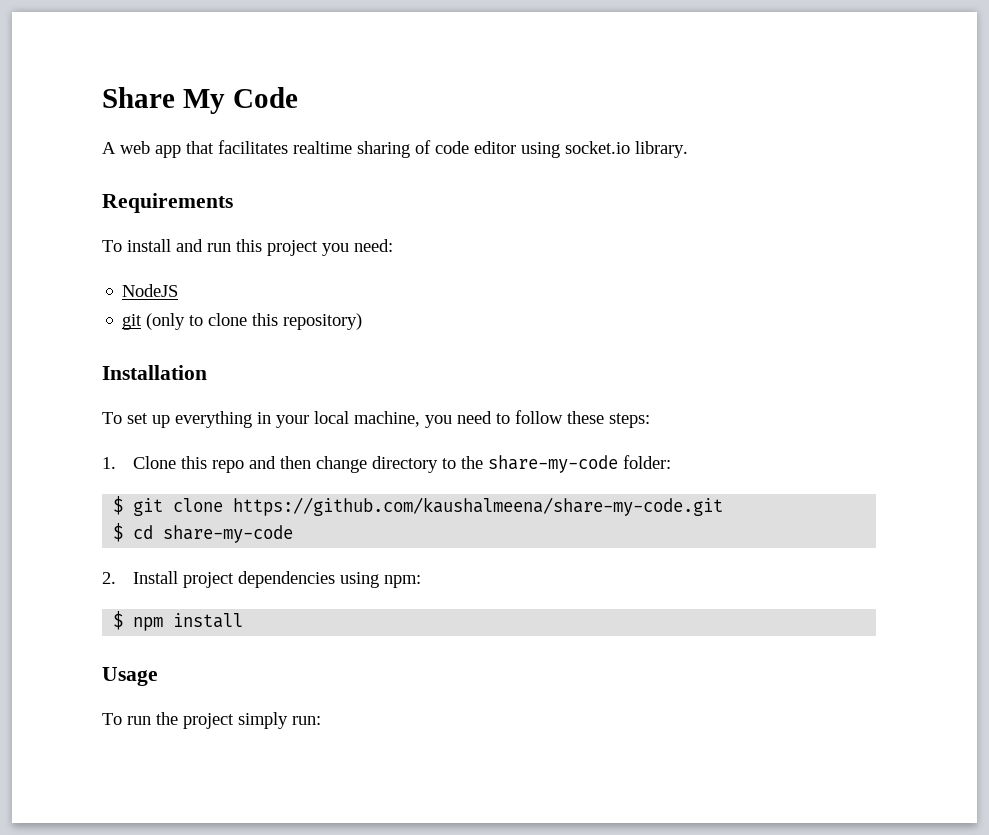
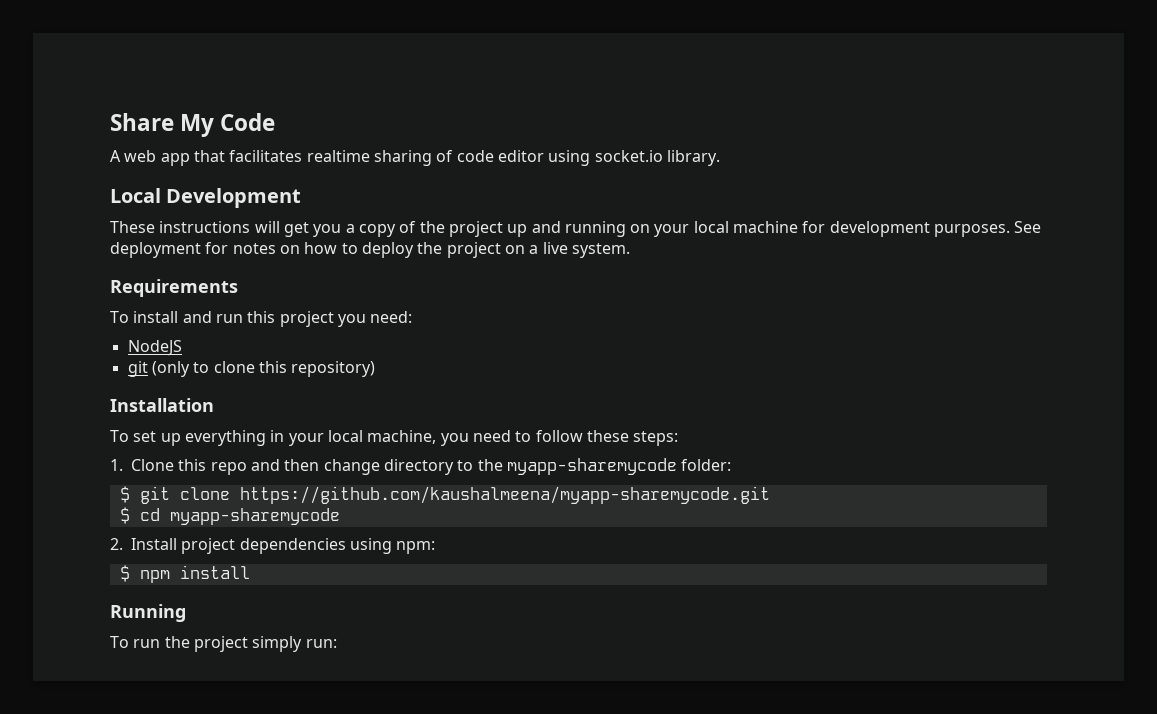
+ Local Development
+ These instructions will get you a copy of the project up and running on your local machine for development purposes. See deployment for notes on how to deploy the project on a live system.
- 1. Clone this repo and then change directory to the share-my-code folder:
+ 1. Clone this repo and then change directory to the myapp-sharemycode folder:
- $ git clone https://github.com/kaushalmeena/share-my-code.git
+ $ git clone https://github.com/kaushalmeena/myapp-sharemycode.git
- $ cd share-my-code
+ $ cd myapp-sharemycode
- Usage
+ Running

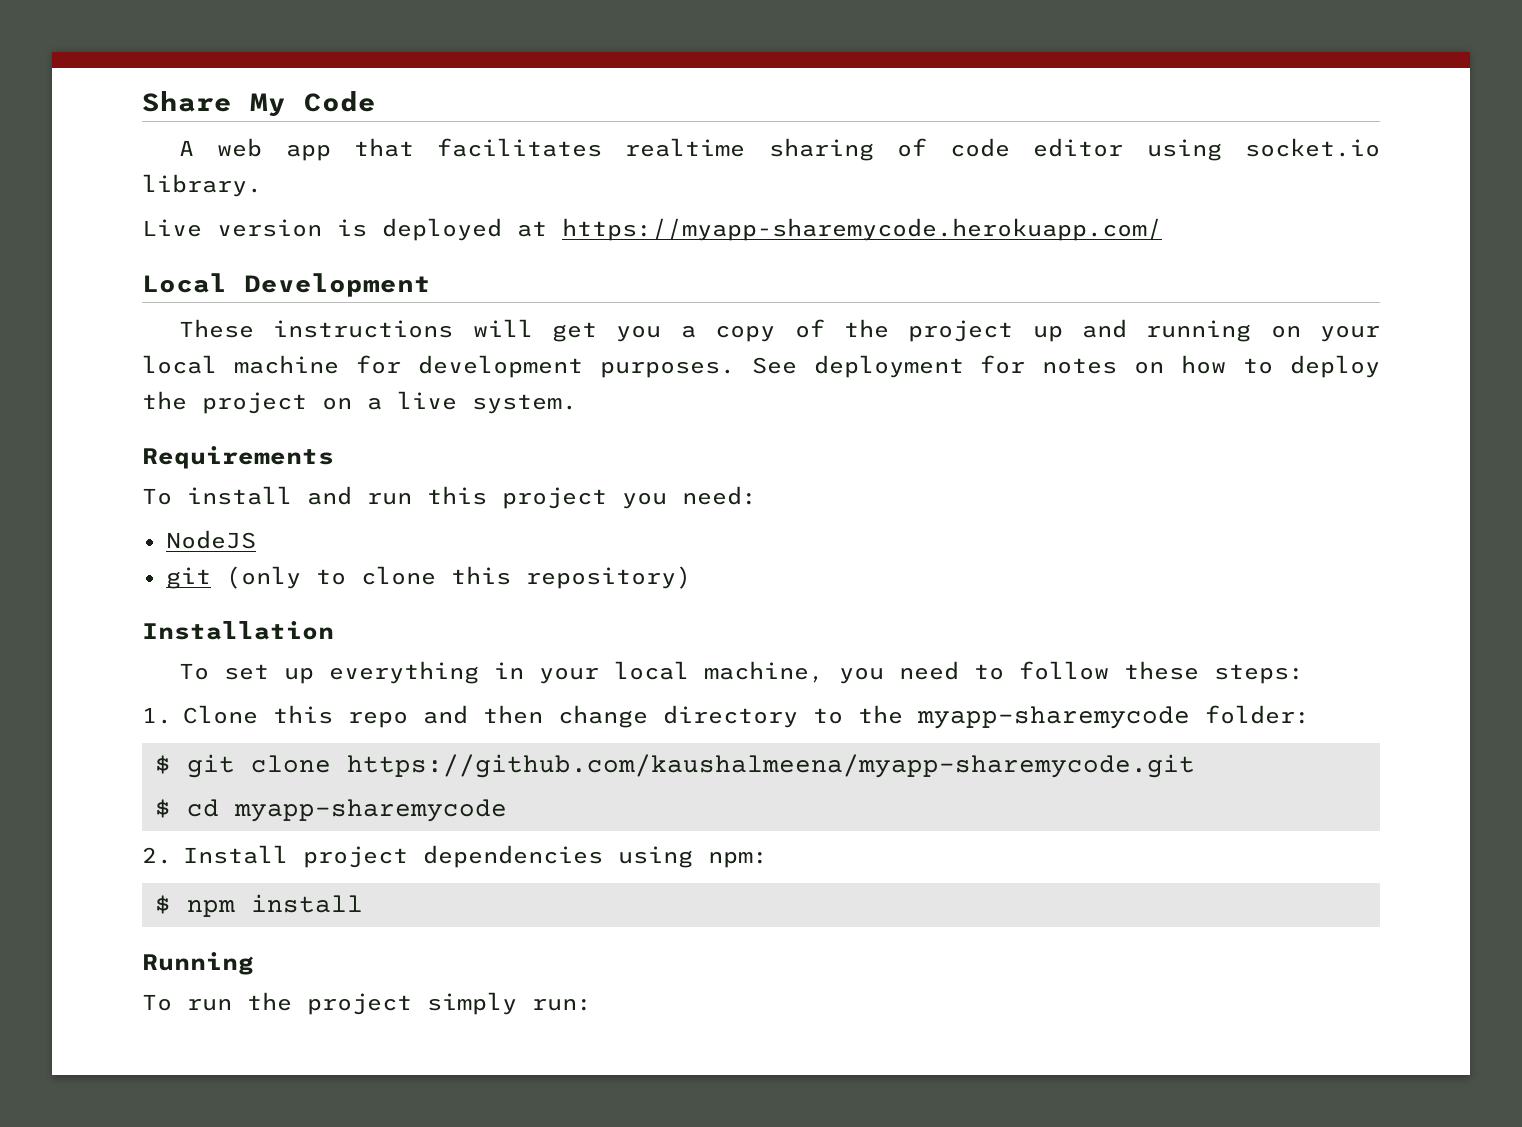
+ Live version is deployed at https://myapp-sharemycode.herokuapp.com/

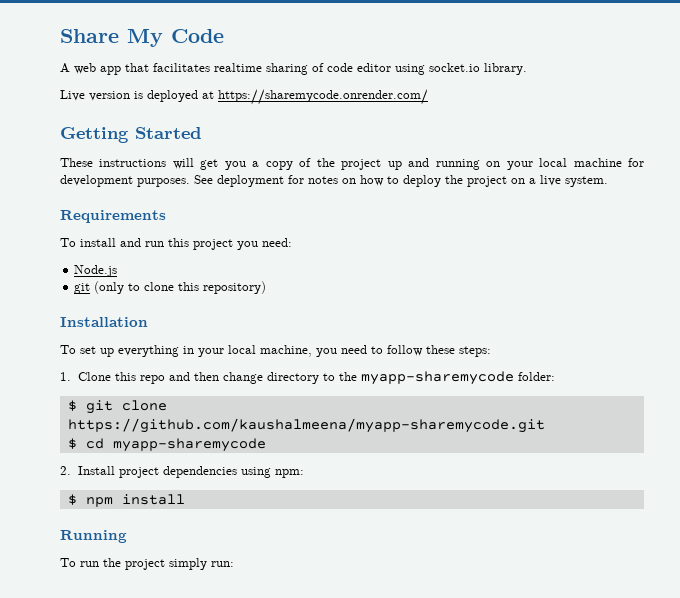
- Live version is deployed at https://myapp-sharemycode.herokuapp.com/
- Local Development
+ Live version is deployed at https://sharemycode.onrender.com/
+ Getting Started
- NodeJS
+ Node.js

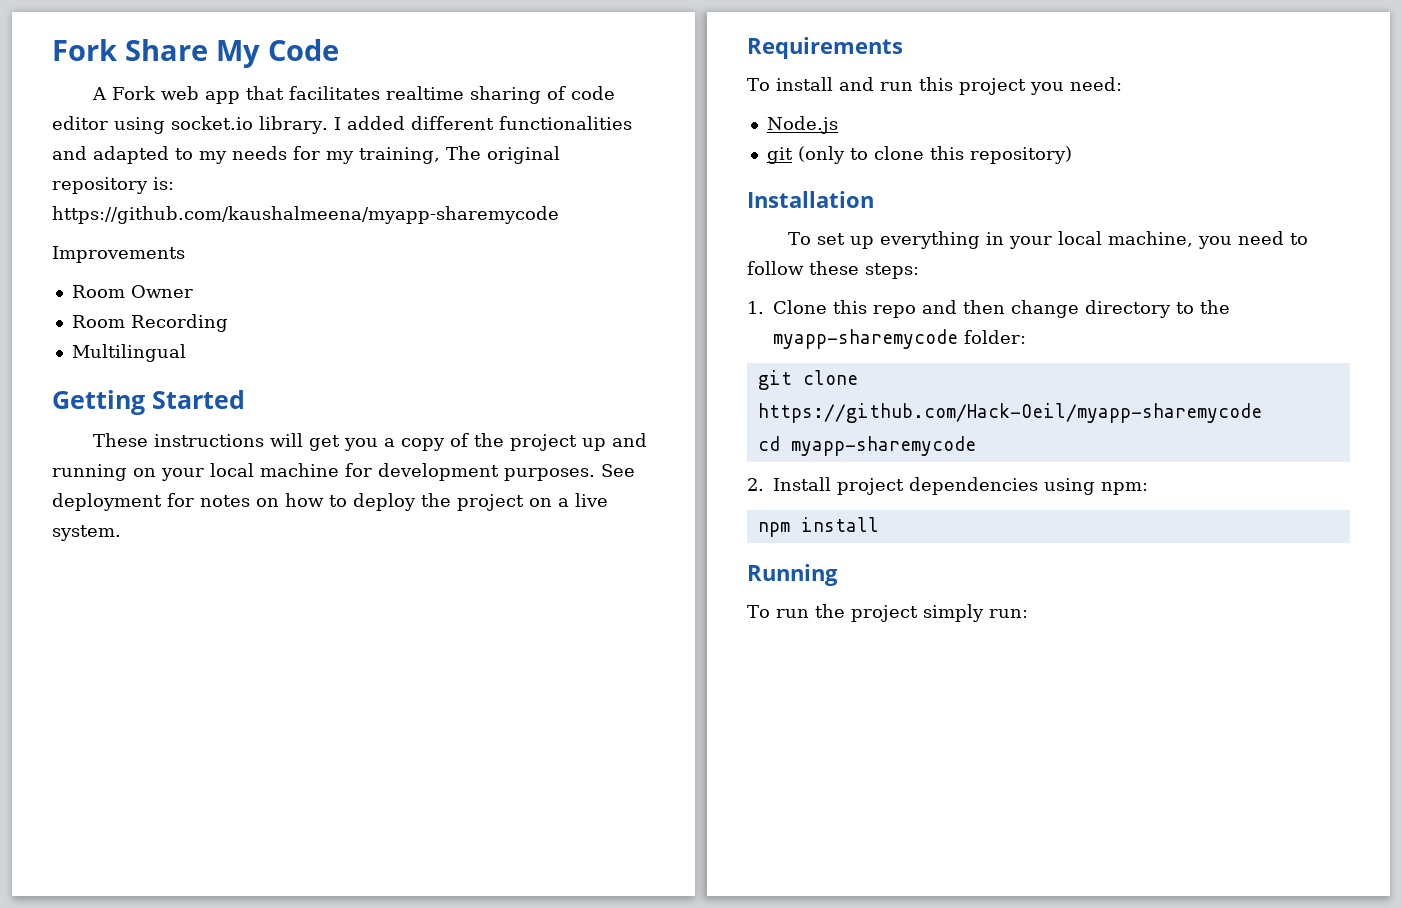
- Share My Code
+ Fork Share My Code
- A web app that facilitates realtime sharing of code editor using socket.io library.
- Live version is deployed at https://sharemycode.onrender.com/
+ A Fork web app that facilitates realtime sharing of code editor using socket.io library. I added different functionalities and adapted to my needs for my training, The original repository is: https://github.com/kaushalmeena/myapp-sharemycode
+ Improvements
+ Room Owner
+ Room Recording
+ Multilingual
- $ git clone https://github.com/kaushalmeena/myapp-sharemycode.git
- $ cd myapp-sharemycode
+ git clone https://github.com/Hack-Oeil/myapp-sharemycode
+ cd myapp-sharemycode
- $ npm install
+ npm install

